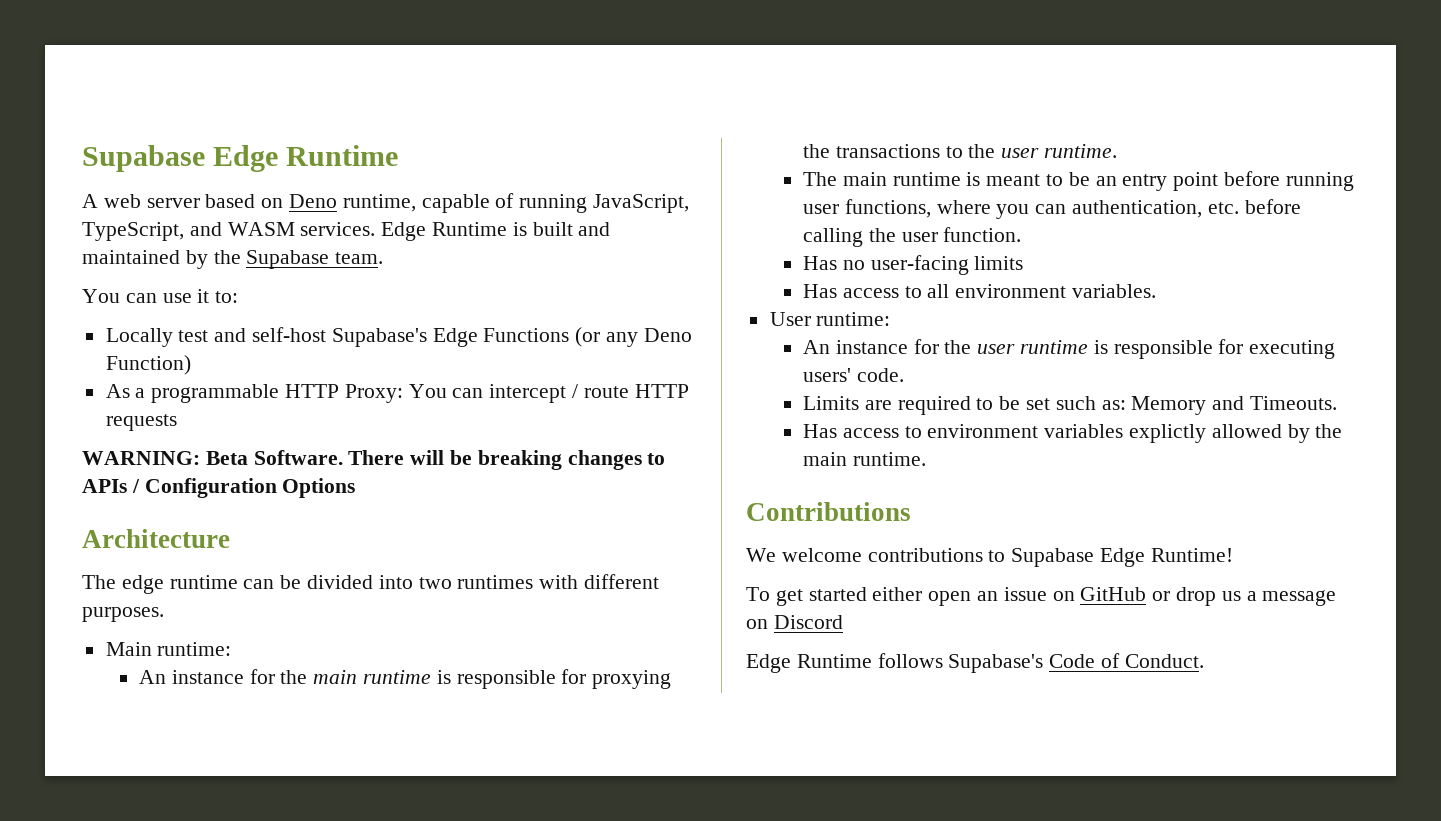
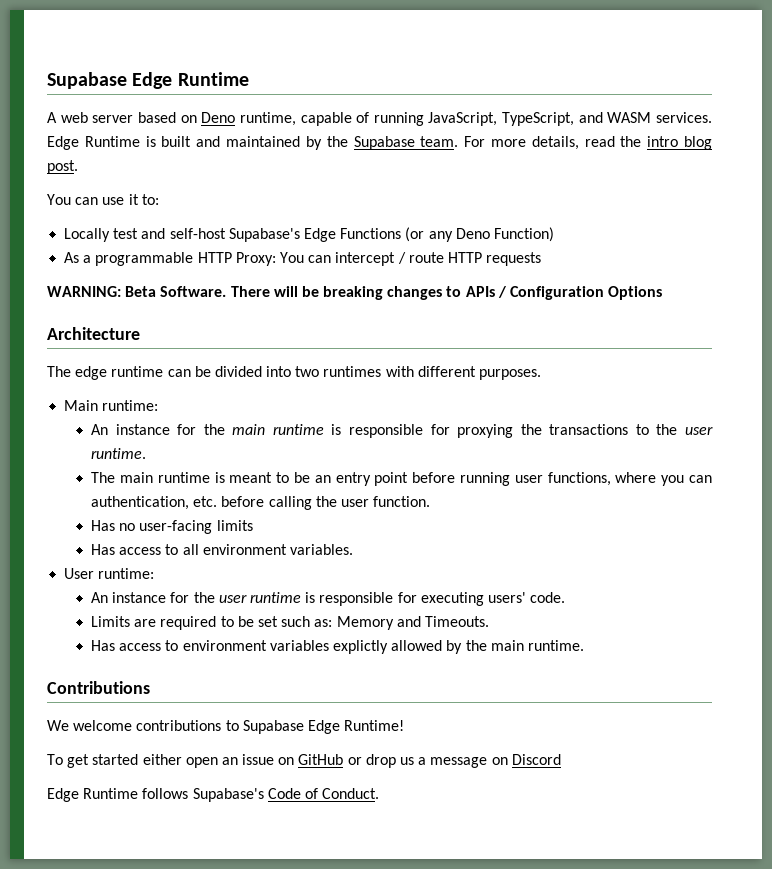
+ For more details, read the intro blog post.

